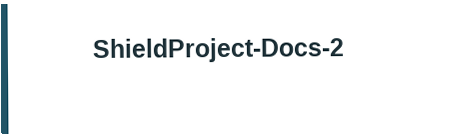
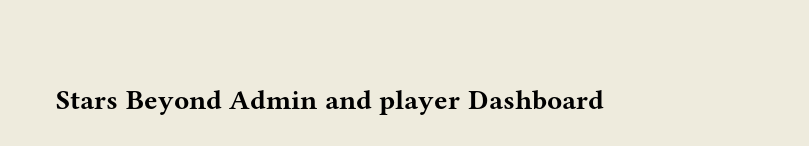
- ShieldProject-Docs-2
+ Stars Beyond Admin and player Dashboard

